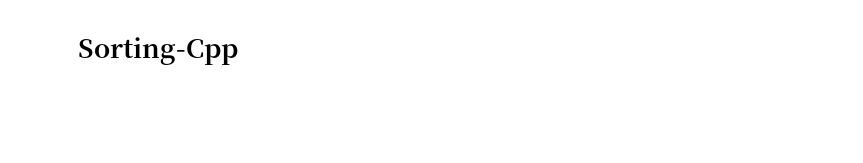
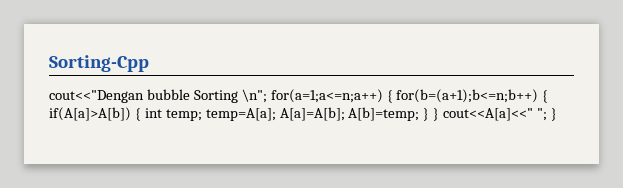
+ cout<<"Dengan bubble Sorting \n"; for(a=1;a<=n;a++) { for(b=(a+1);b<=n;b++) { if(A[a]>A[b]) { int temp; temp=A[a]; A[a]=A[b]; A[b]=temp; } } cout<<A[a]<<" "; }

